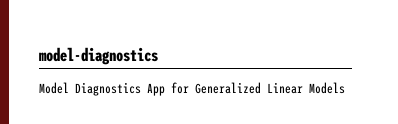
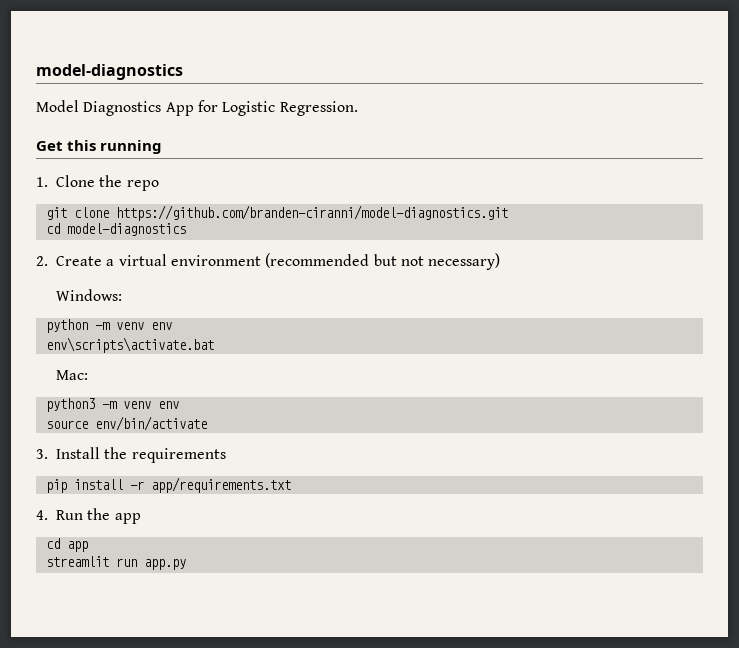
- Model Diagnostics App for Generalized Linear Models
+ Model Diagnostics App for Logistic Regression.
+ Get this running
+ 1. Clone the repo
+ git clone https://github.com/branden-ciranni/model-diagnostics.git
+ cd model-diagnostics
+ 2. Create a virtual environment (recommended but not necessary)
+ Windows:
+ python -m venv env
+ env\scripts\activate.bat
+ Mac:
+ python3 -m venv env
+ source env/bin/activate
+ 3. Install the requirements
+ pip install -r app/requirements.txt
+ 4. Run the app
+ cd app
+ streamlit run app.py

